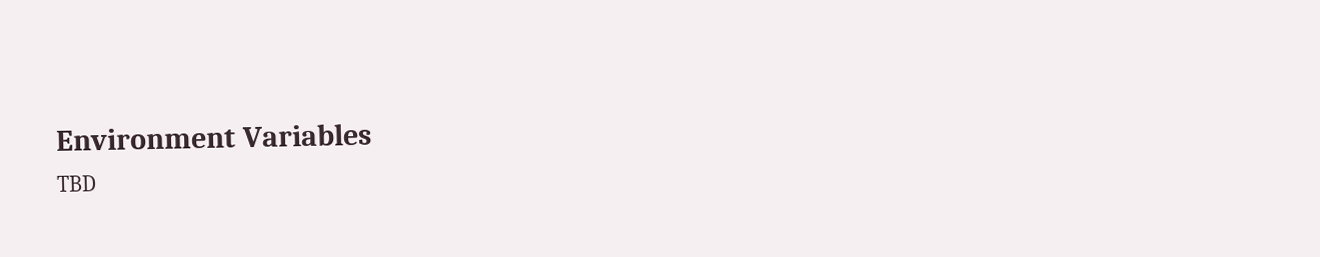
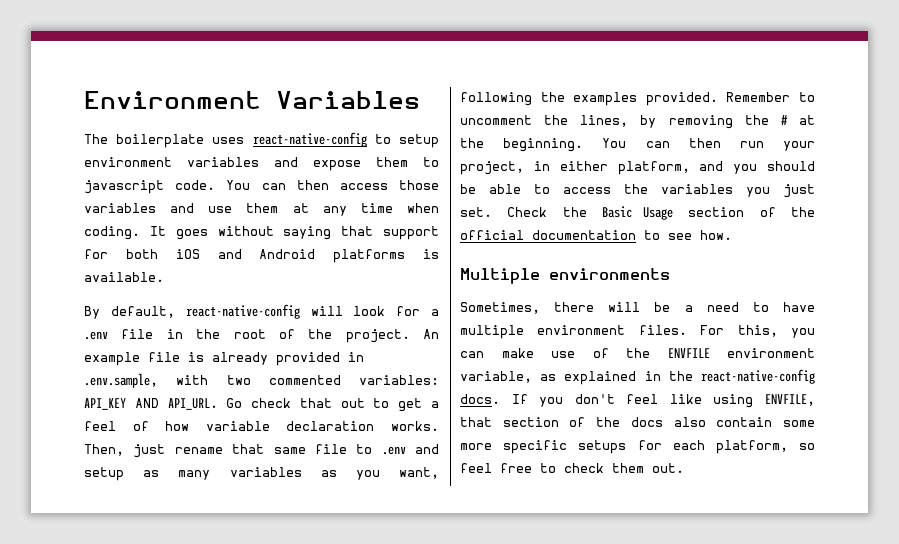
- TBD
+ The boilerplate uses react-native-config to setup environment variables and expose them to javascript code. You can then access those variables and use them at any time when coding. It goes without saying that support for both iOS and Android platforms is available.
+ By default, react-native-config will look for a .env file in the root of the project. An example file is already provided in .env.sample, with two commented variables: API_KEY AND API_URL. Go check that out to get a feel of how variable declaration works. Then, just rename that same file to .env and setup as many variables as you want, following the examples provided. Remember to uncomment the lines, by removing the # at the beginning. You can then run your project, in either platform, and you should be able to access the variables you just set. Check the Basic Usage section of the official documentation to see how.
+ Multiple environments
+ Sometimes, there will be a need to have multiple environment files. For this, you can make use of the ENVFILE environment variable, as explained in the react-native-config docs. If you don't feel like using ENVFILE, that section of the docs also contain some more specific setups for each platform, so feel free to check them out.

